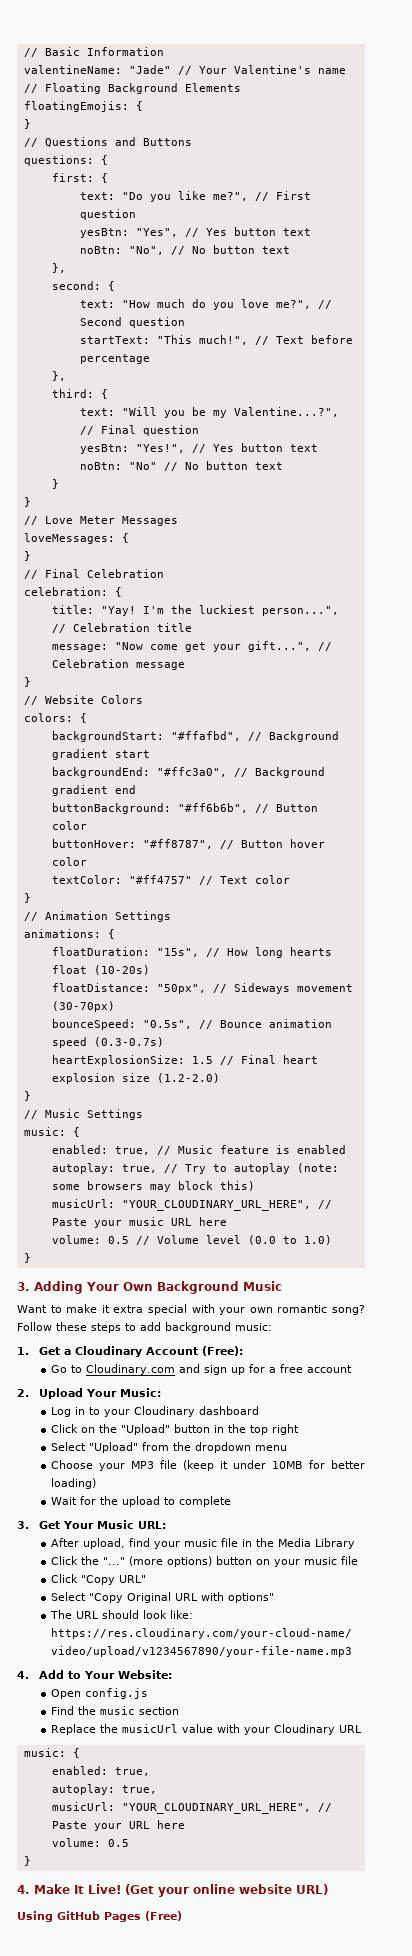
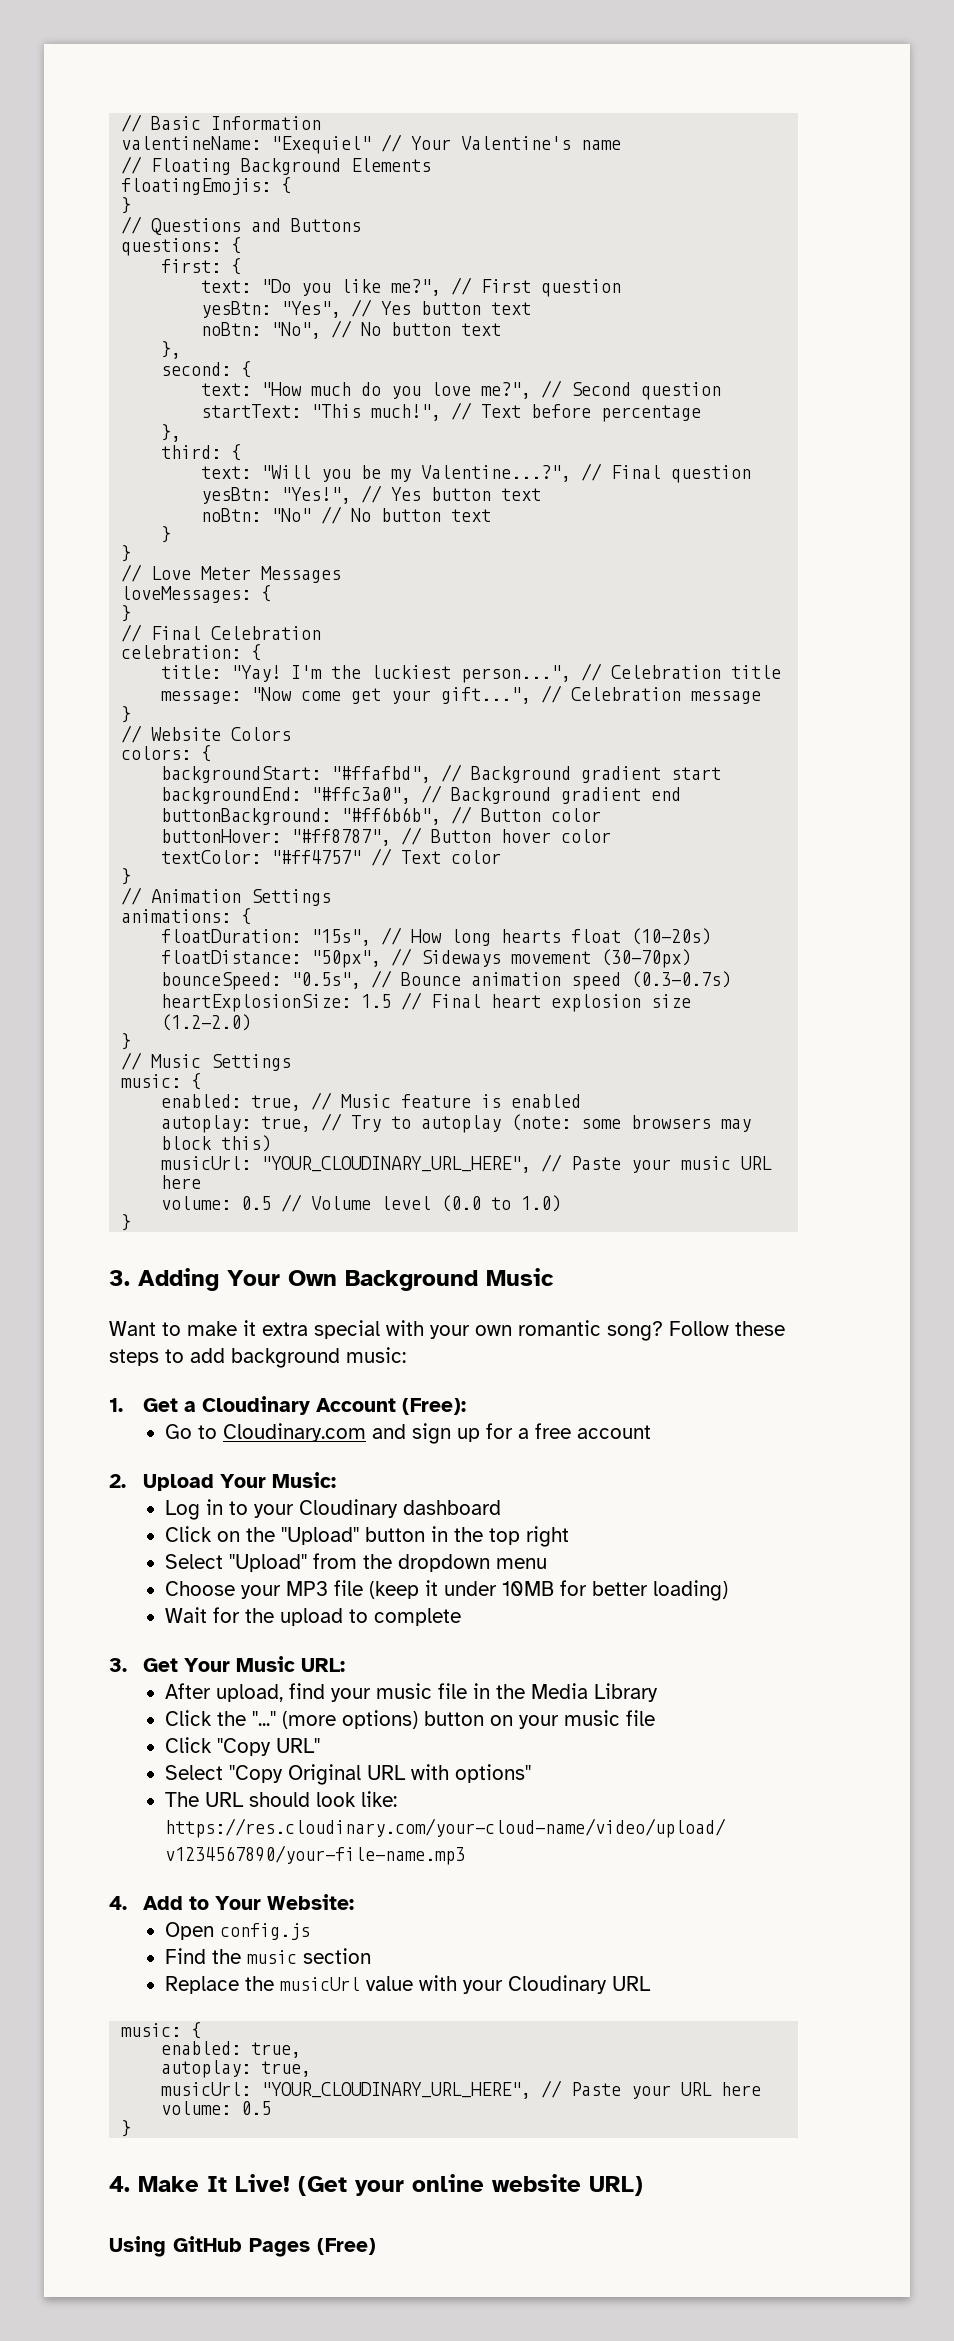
- valentineName: "Jade" // Your Valentine's name
+ valentineName: "Exequiel" // Your Valentine's name

